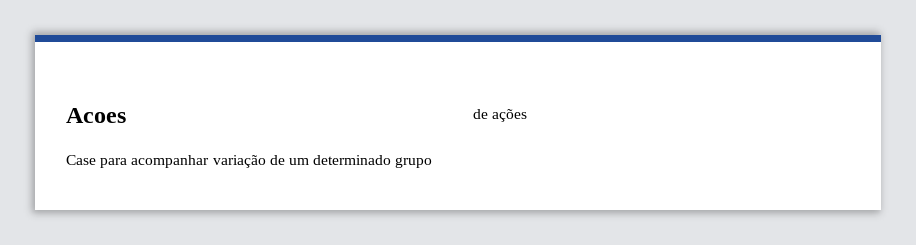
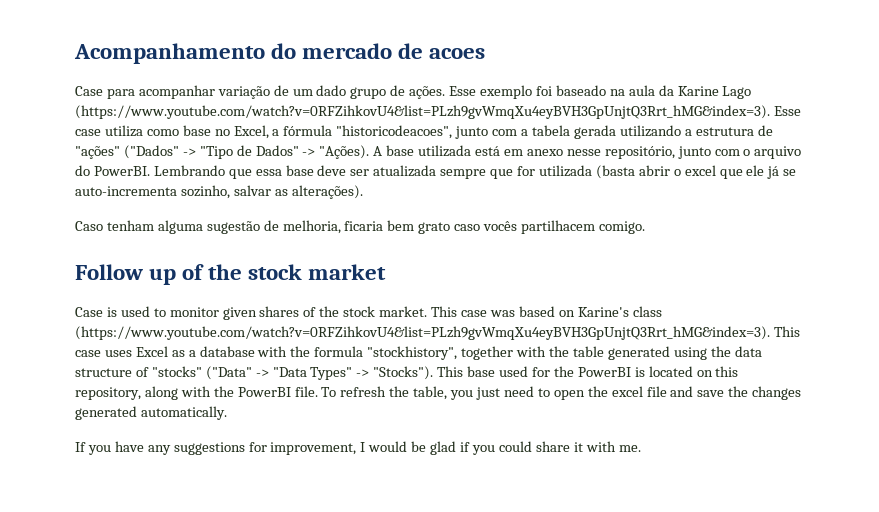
- Acoes
+ Acompanhamento do mercado de acoes
- Case para acompanhar variação de um determinado grupo de ações
+ Case para acompanhar variação de um dado grupo de ações. Esse exemplo foi baseado na aula da Karine Lago (https://www.youtube.com/watch?v=0RFZihkovU4&list=PLzh9gvWmqXu4eyBVH3GpUnjtQ3Rrt_hMG&index=3). Esse case utiliza como base no Excel, a fórmula "historicodeacoes", junto com a tabela gerada utilizando a estrutura de "ações" ("Dados" -> "Tipo de Dados" -> "Ações). A base utilizada está em anexo nesse repositório, junto com o arquivo do PowerBI. Lembrando que essa base deve ser atualizada sempre que for utilizada (basta abrir o excel que ele já se auto-incrementa sozinho, salvar as alterações).
+ Caso tenham alguma sugestão de melhoria, ficaria bem grato caso vocês partilhacem comigo.
+ Follow up of the stock market
+ Case is used to monitor given shares of the stock market. This case was based on Karine's class (https://www.youtube.com/watch?v=0RFZihkovU4&list=PLzh9gvWmqXu4eyBVH3GpUnjtQ3Rrt_hMG&index=3). This case uses Excel as a database with the formula "stockhistory", together with the table generated using the data structure of "stocks" ("Data" -> "Data Types" -> "Stocks"). This base used for the PowerBI is located on this repository, along with the PowerBI file. To refresh the table, you just need to open the excel file and save the changes generated automatically.
+ If you have any suggestions for improvement, I would be glad if you could share it with me.

